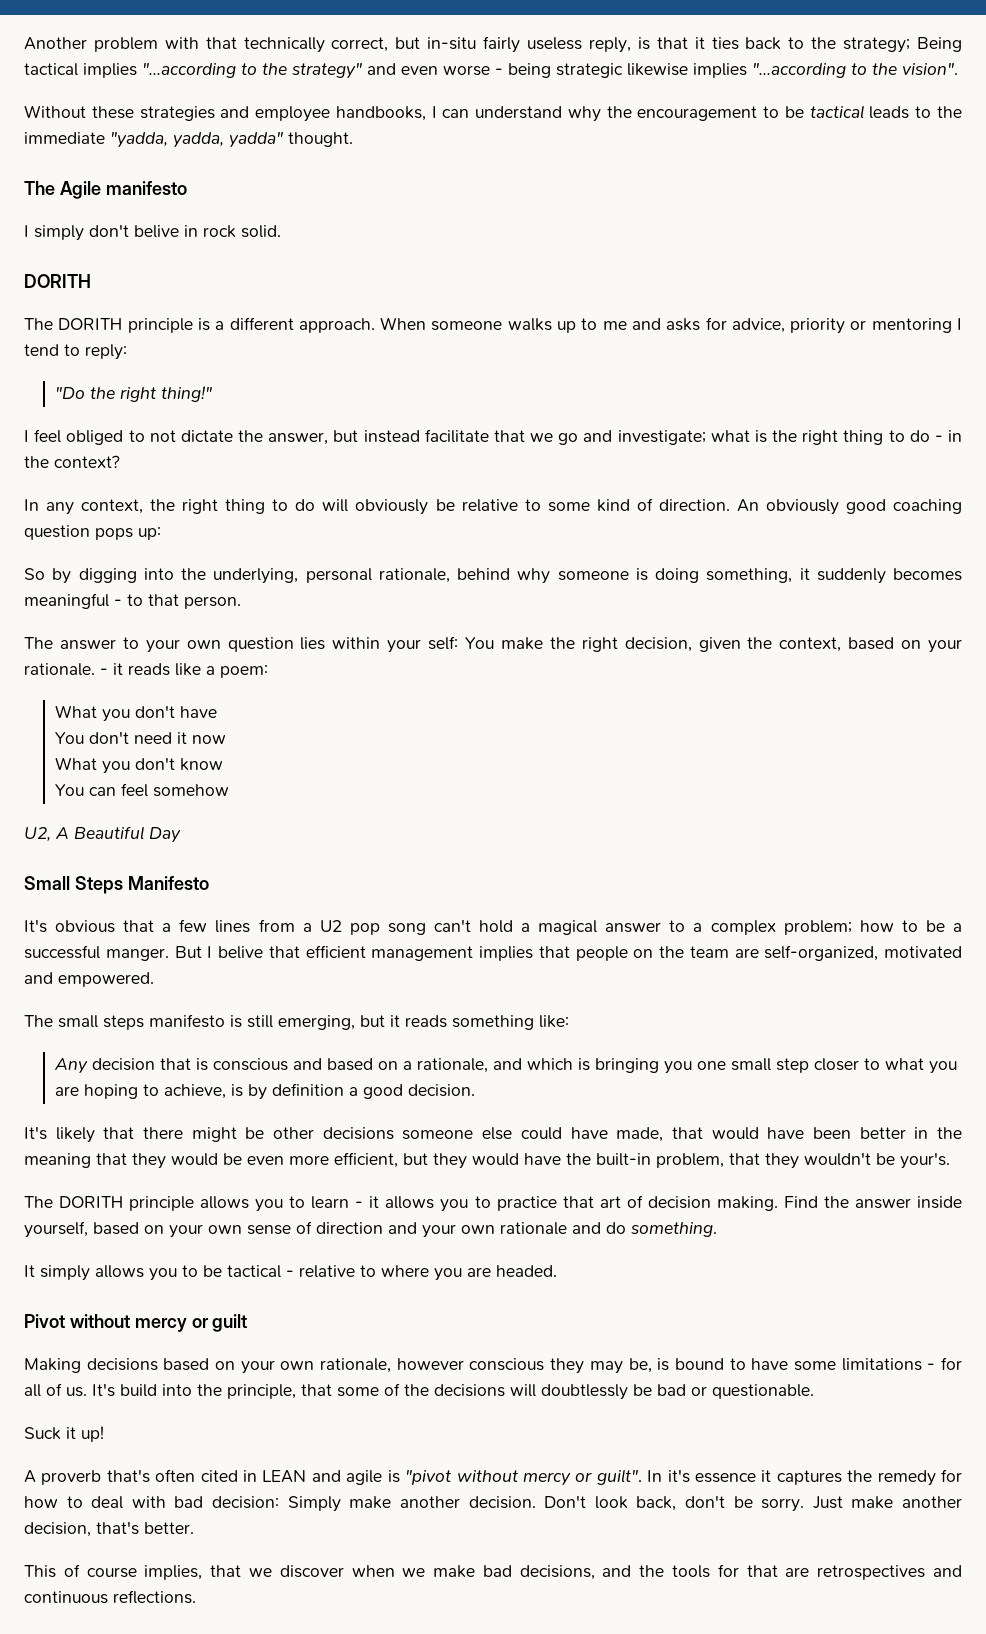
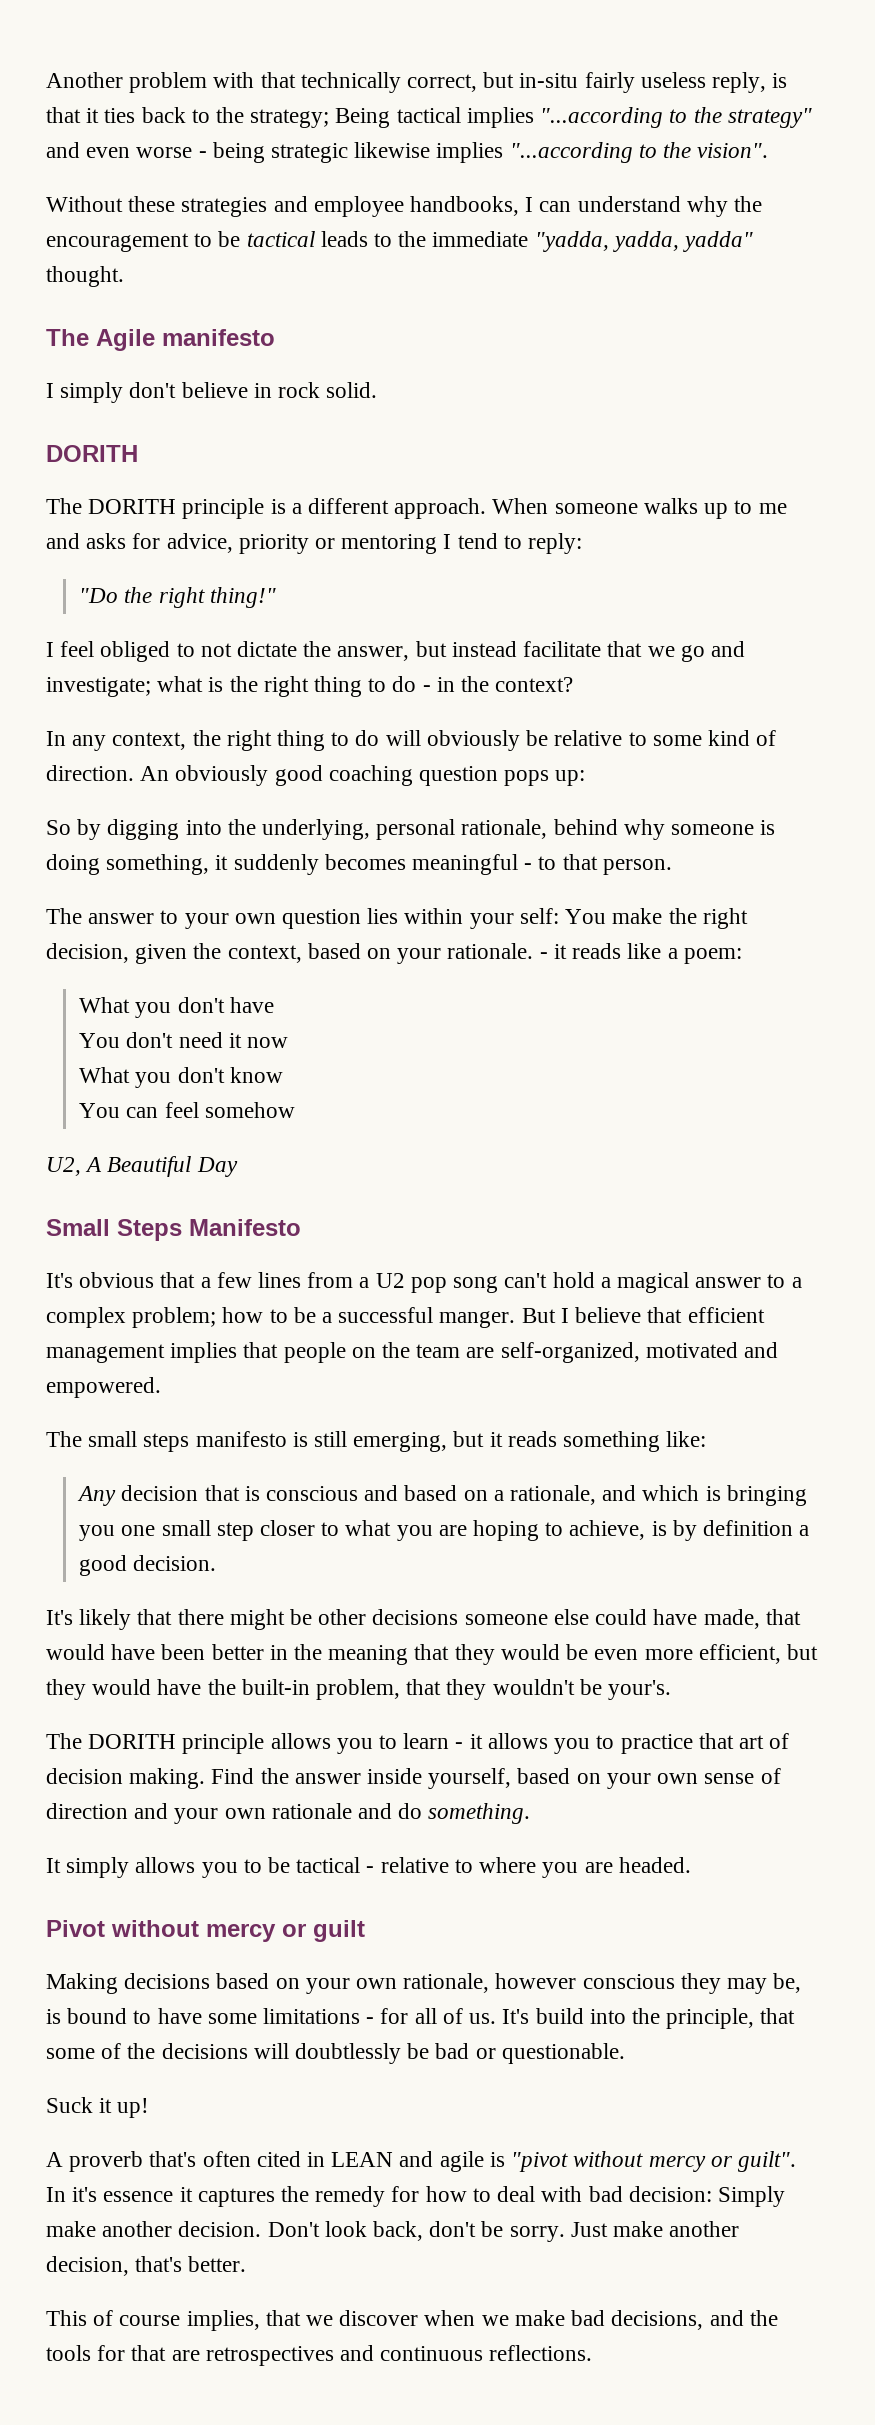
- I simply don't belive in rock solid.
+ I simply don't believe in rock solid.
- But I belive that efficient management implies that people on the team are self-organized, motivated and empowered.
+ But I believe that efficient management implies that people on the team are self-organized, motivated and empowered.

